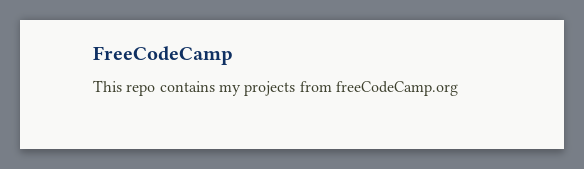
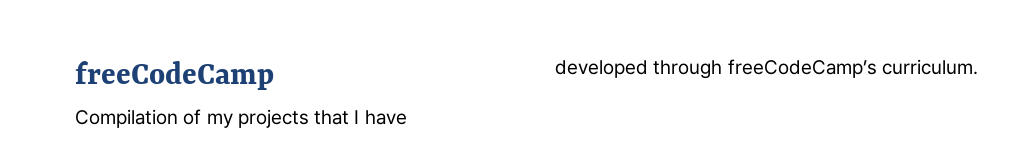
- FreeCodeCamp
- This repo contains my projects from freeCodeCamp.org
+ freeCodeCamp
+ Compilation of my projects that I have developed through freeCodeCamp’s curriculum.

